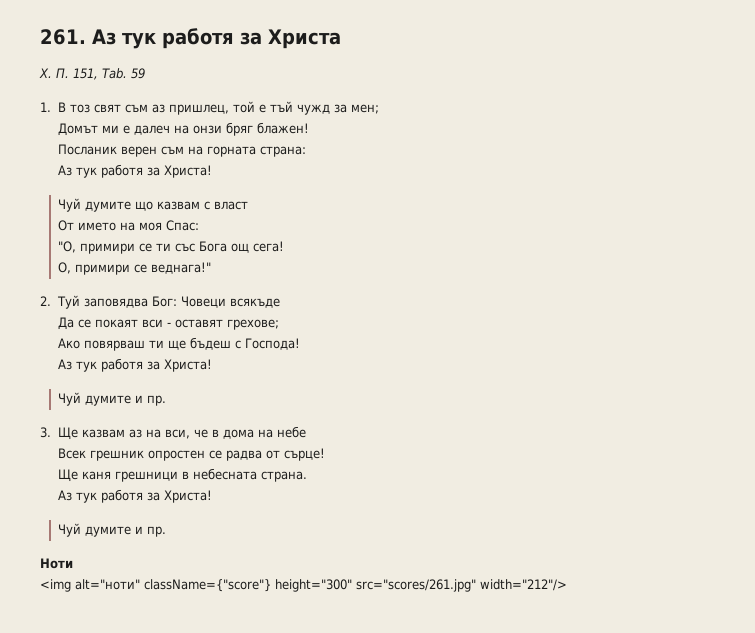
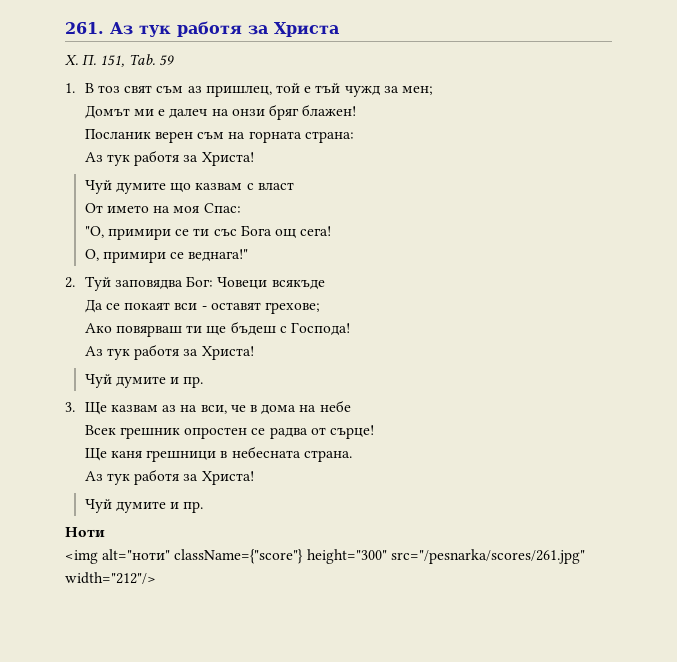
- <img alt="ноти" className={"score"} height="300" src="scores/261.jpg" width="212"/>
+ <img alt="ноти" className={"score"} height="300" src="/pesnarka/scores/261.jpg" width="212"/>

